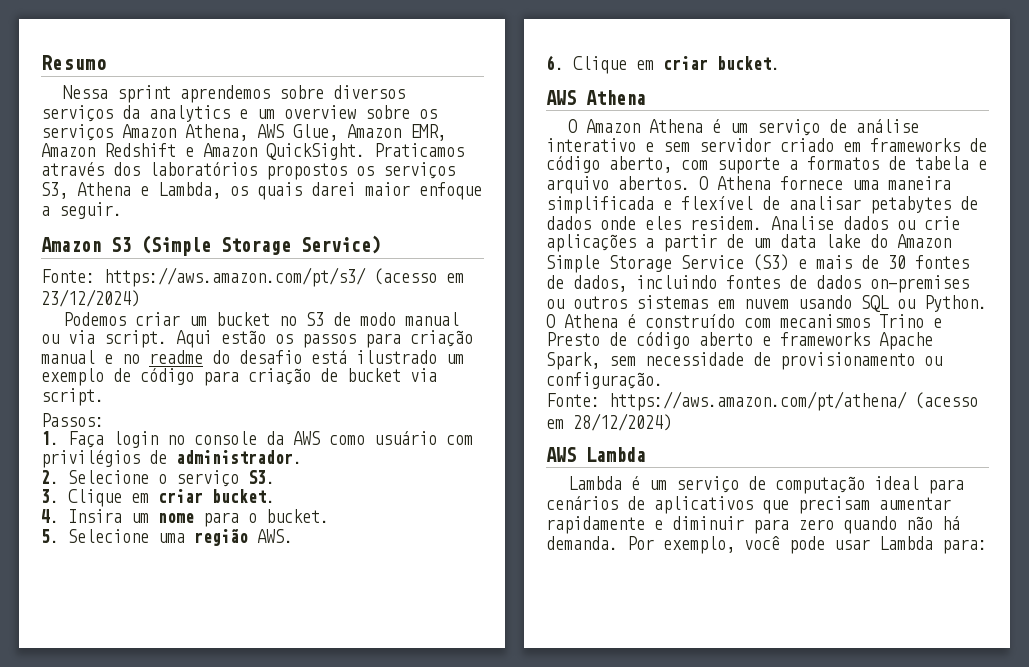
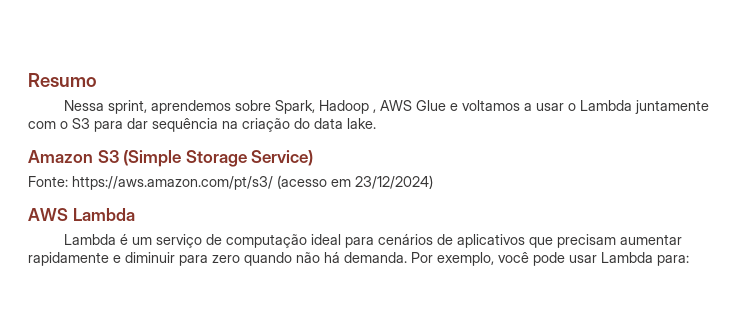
- Nessa sprint aprendemos sobre diversos serviços da analytics e um overview sobre os serviços Amazon Athena, AWS Glue, Amazon EMR, Amazon Redshift e Amazon QuickSight. Praticamos através dos laboratórios propostos os serviços S3, Athena e Lambda, os quais darei maior enfoque a seguir.
+ Nessa sprint, aprendemos sobre Spark, Hadoop , AWS Glue e voltamos a usar o Lambda juntamente com o S3 para dar sequência na criação do data lake.
- Podemos criar um bucket no S3 de modo manual ou via script. Aqui estão os passos para criação manual e no readme do desafio está ilustrado um exemplo de código para criação de bucket via script.
- Passos:
- 1. Faça login no console da AWS como usuário com privilégios de administrador.
- 2. Selecione o serviço S3.
- 3. Clique em criar bucket.
- 4. Insira um nome para o bucket.
- 5. Selecione uma região AWS.
- 6. Clique em criar bucket.
- AWS Athena
- O Amazon Athena é um serviço de análise interativo e sem servidor criado em frameworks de código aberto, com suporte a formatos de tabela e arquivo abertos. O Athena fornece uma maneira simplificada e flexível de analisar petabytes de dados onde eles residem. Analise dados ou crie aplicações a partir de um data lake do Amazon Simple Storage Service (S3) e mais de 30 fontes de dados, incluindo fontes de dados on-premises ou outros sistemas em nuvem usando SQL ou Python. O Athena é construído com mecanismos Trino e Presto de código aberto e frameworks Apache Spark, sem necessidade de provisionamento ou configuração.
- Fonte: https://aws.amazon.com/pt/athena/ (acesso em 28/12/2024)

